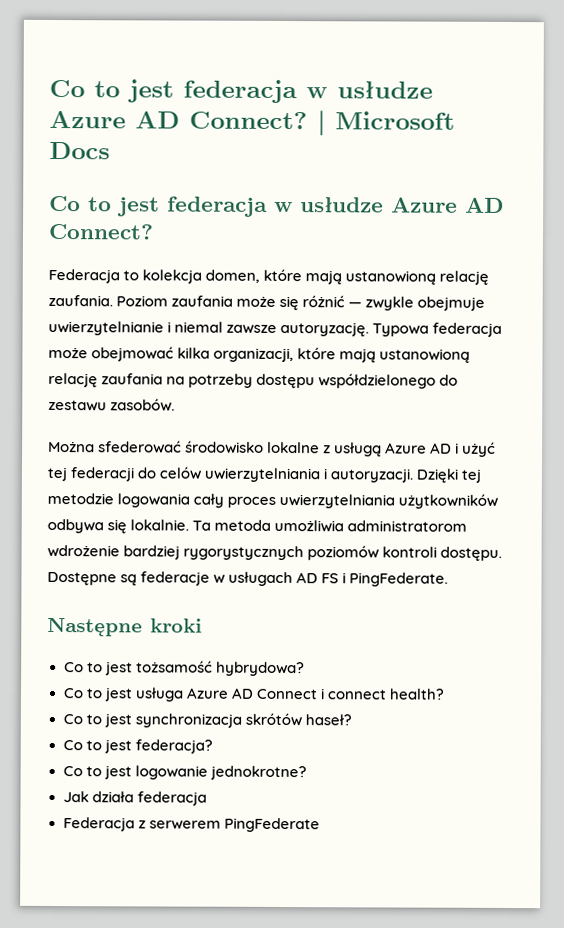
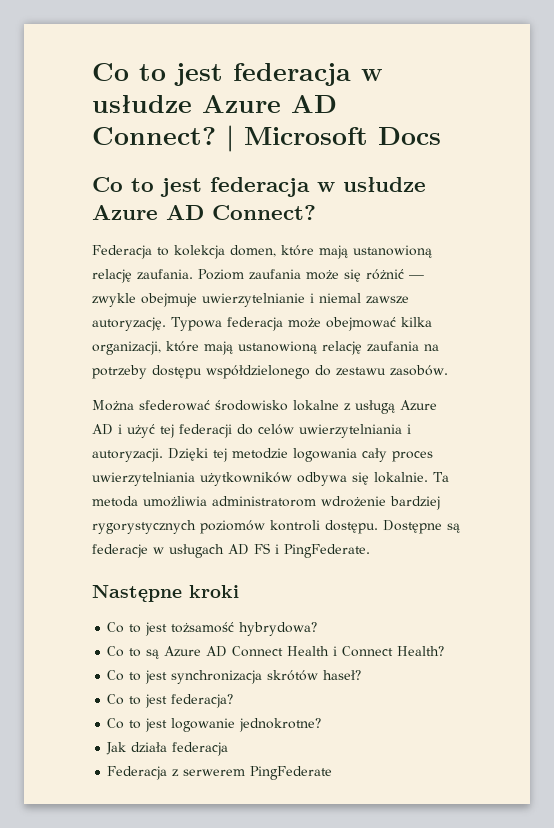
- Co to jest usługa Azure AD Connect i connect health?
+ Co to są Azure AD Connect Health i Connect Health?

